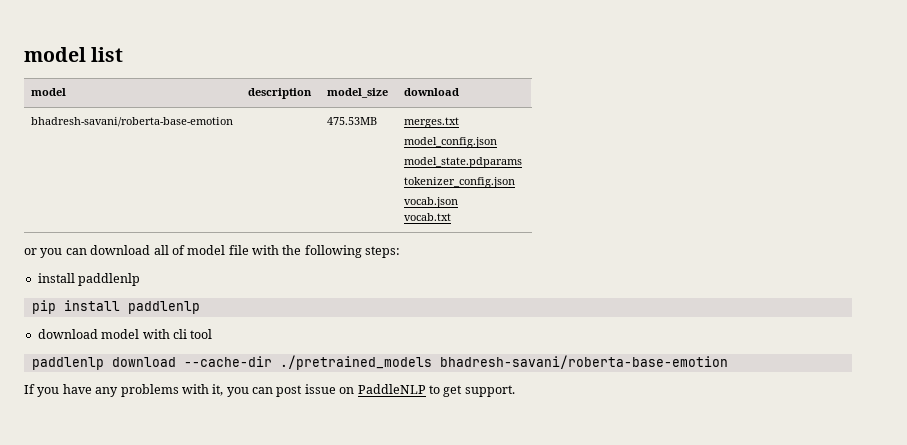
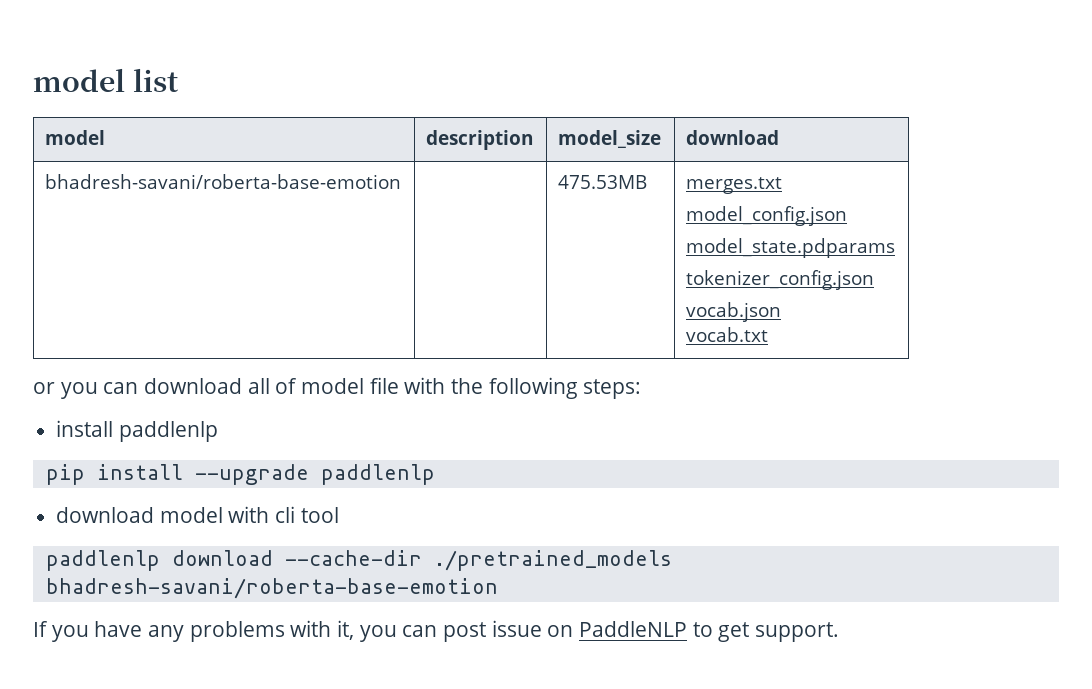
- pip install paddlenlp
+ pip install --upgrade paddlenlp

